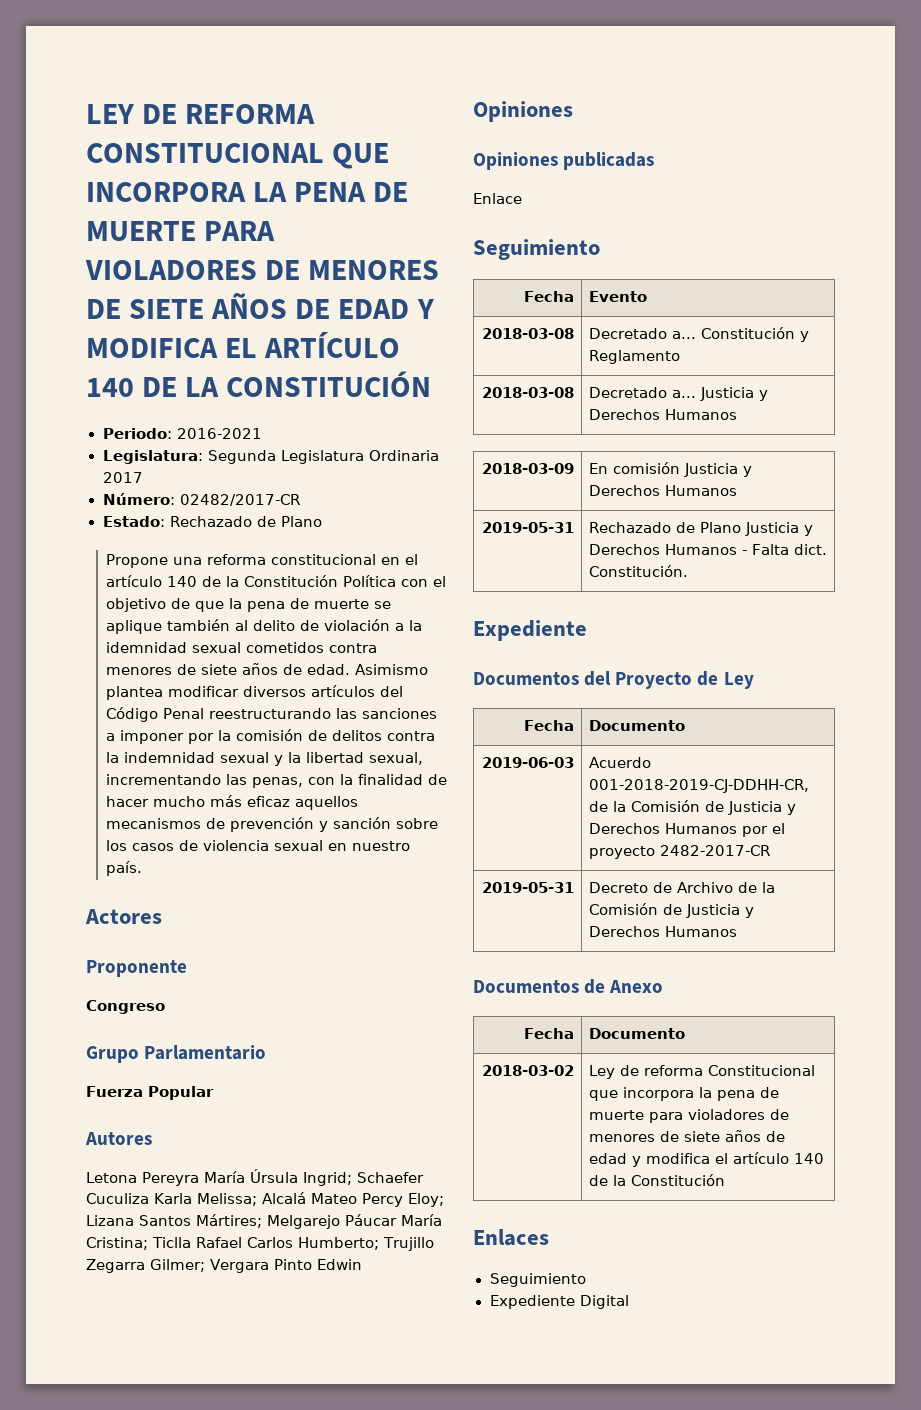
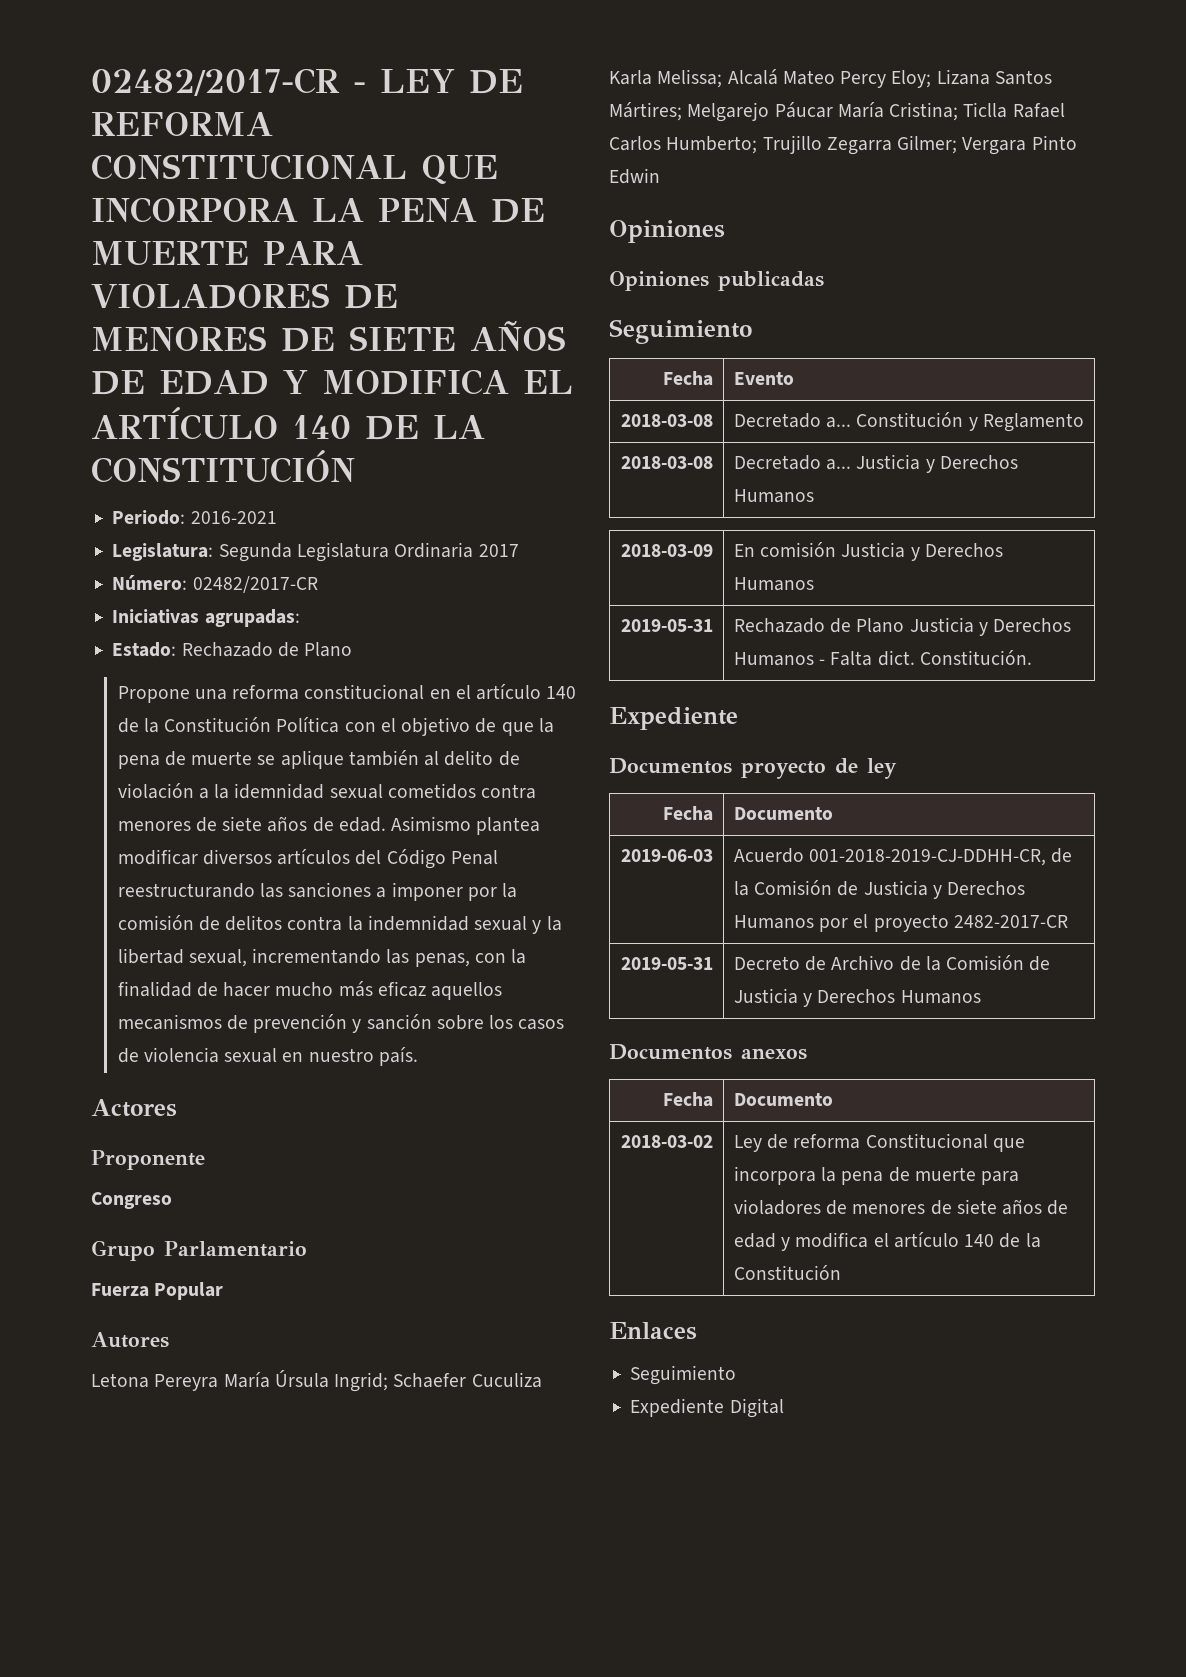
- LEY DE REFORMA CONSTITUCIONAL QUE INCORPORA LA PENA DE MUERTE PARA VIOLADORES DE MENORES DE SIETE AÑOS DE EDAD Y MODIFICA EL ARTÍCULO 140 DE LA CONSTITUCIÓN
+ 02482/2017-CR - LEY DE REFORMA CONSTITUCIONAL QUE INCORPORA LA PENA DE MUERTE PARA VIOLADORES DE MENORES DE SIETE AÑOS DE EDAD Y MODIFICA EL ARTÍCULO 140 DE LA CONSTITUCIÓN
+ Iniciativas agrupadas:
- Enlace
- Documentos del Proyecto de Ley
+ Documentos proyecto de ley
- Documentos de Anexo
+ Documentos anexos

